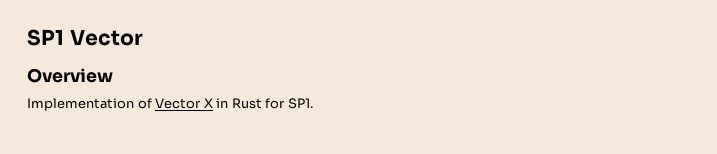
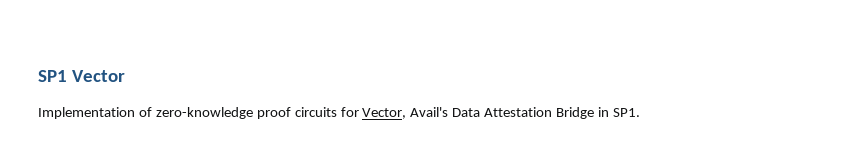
- Overview
- Implementation of Vector X in Rust for SP1.
+ Implementation of zero-knowledge proof circuits for Vector, Avail's Data Attestation Bridge in SP1.

